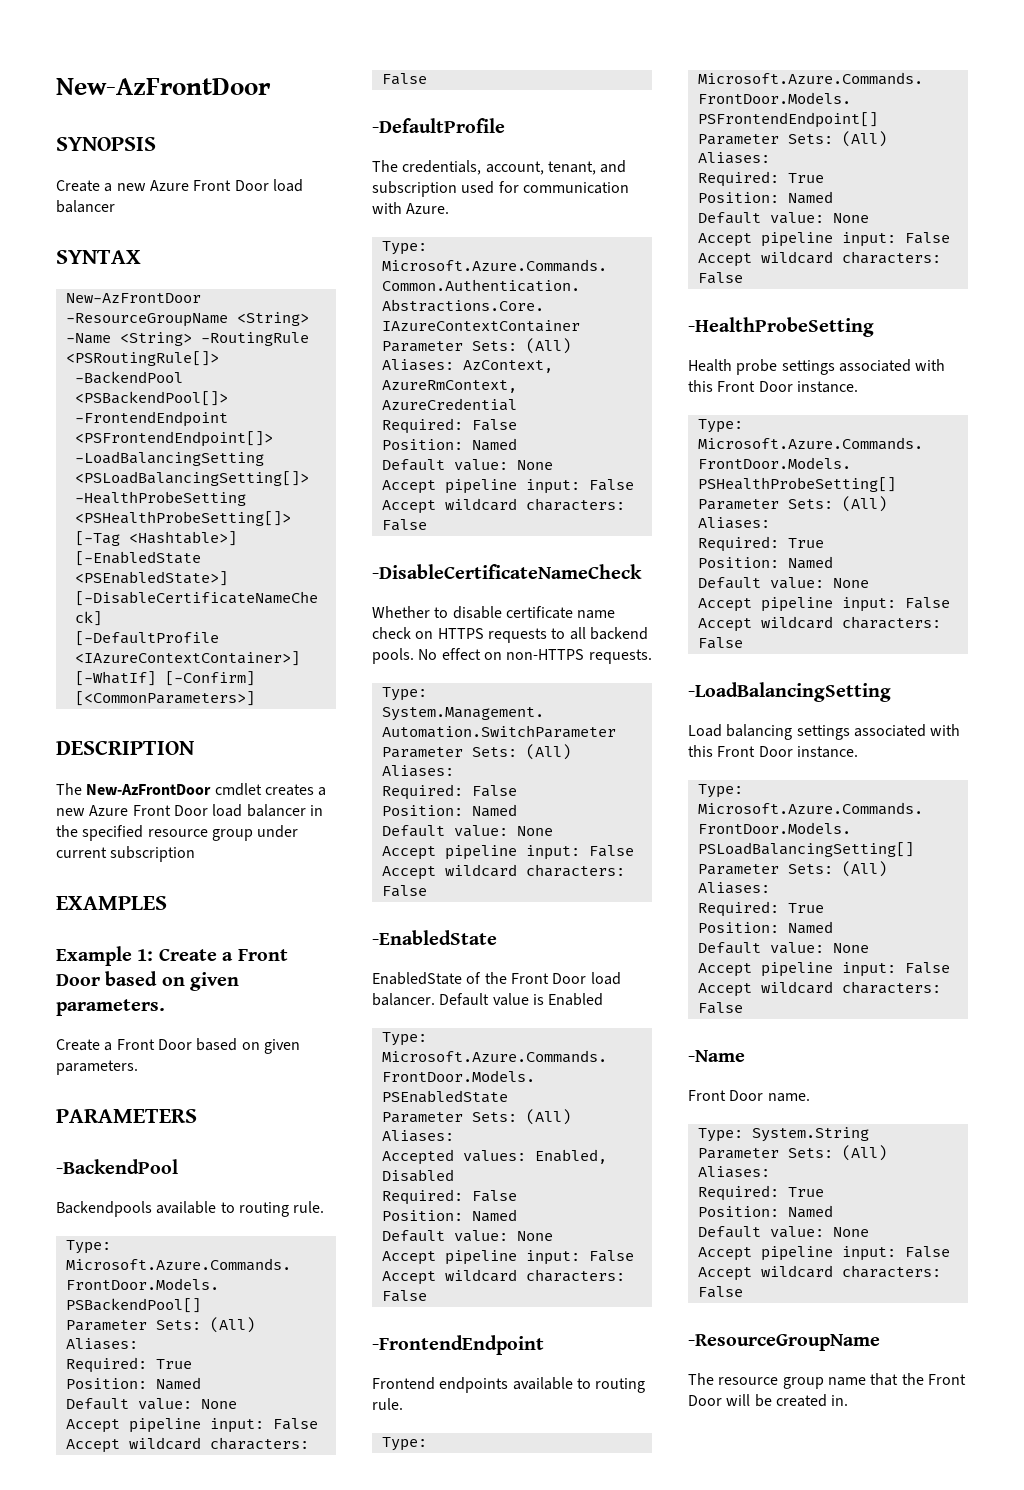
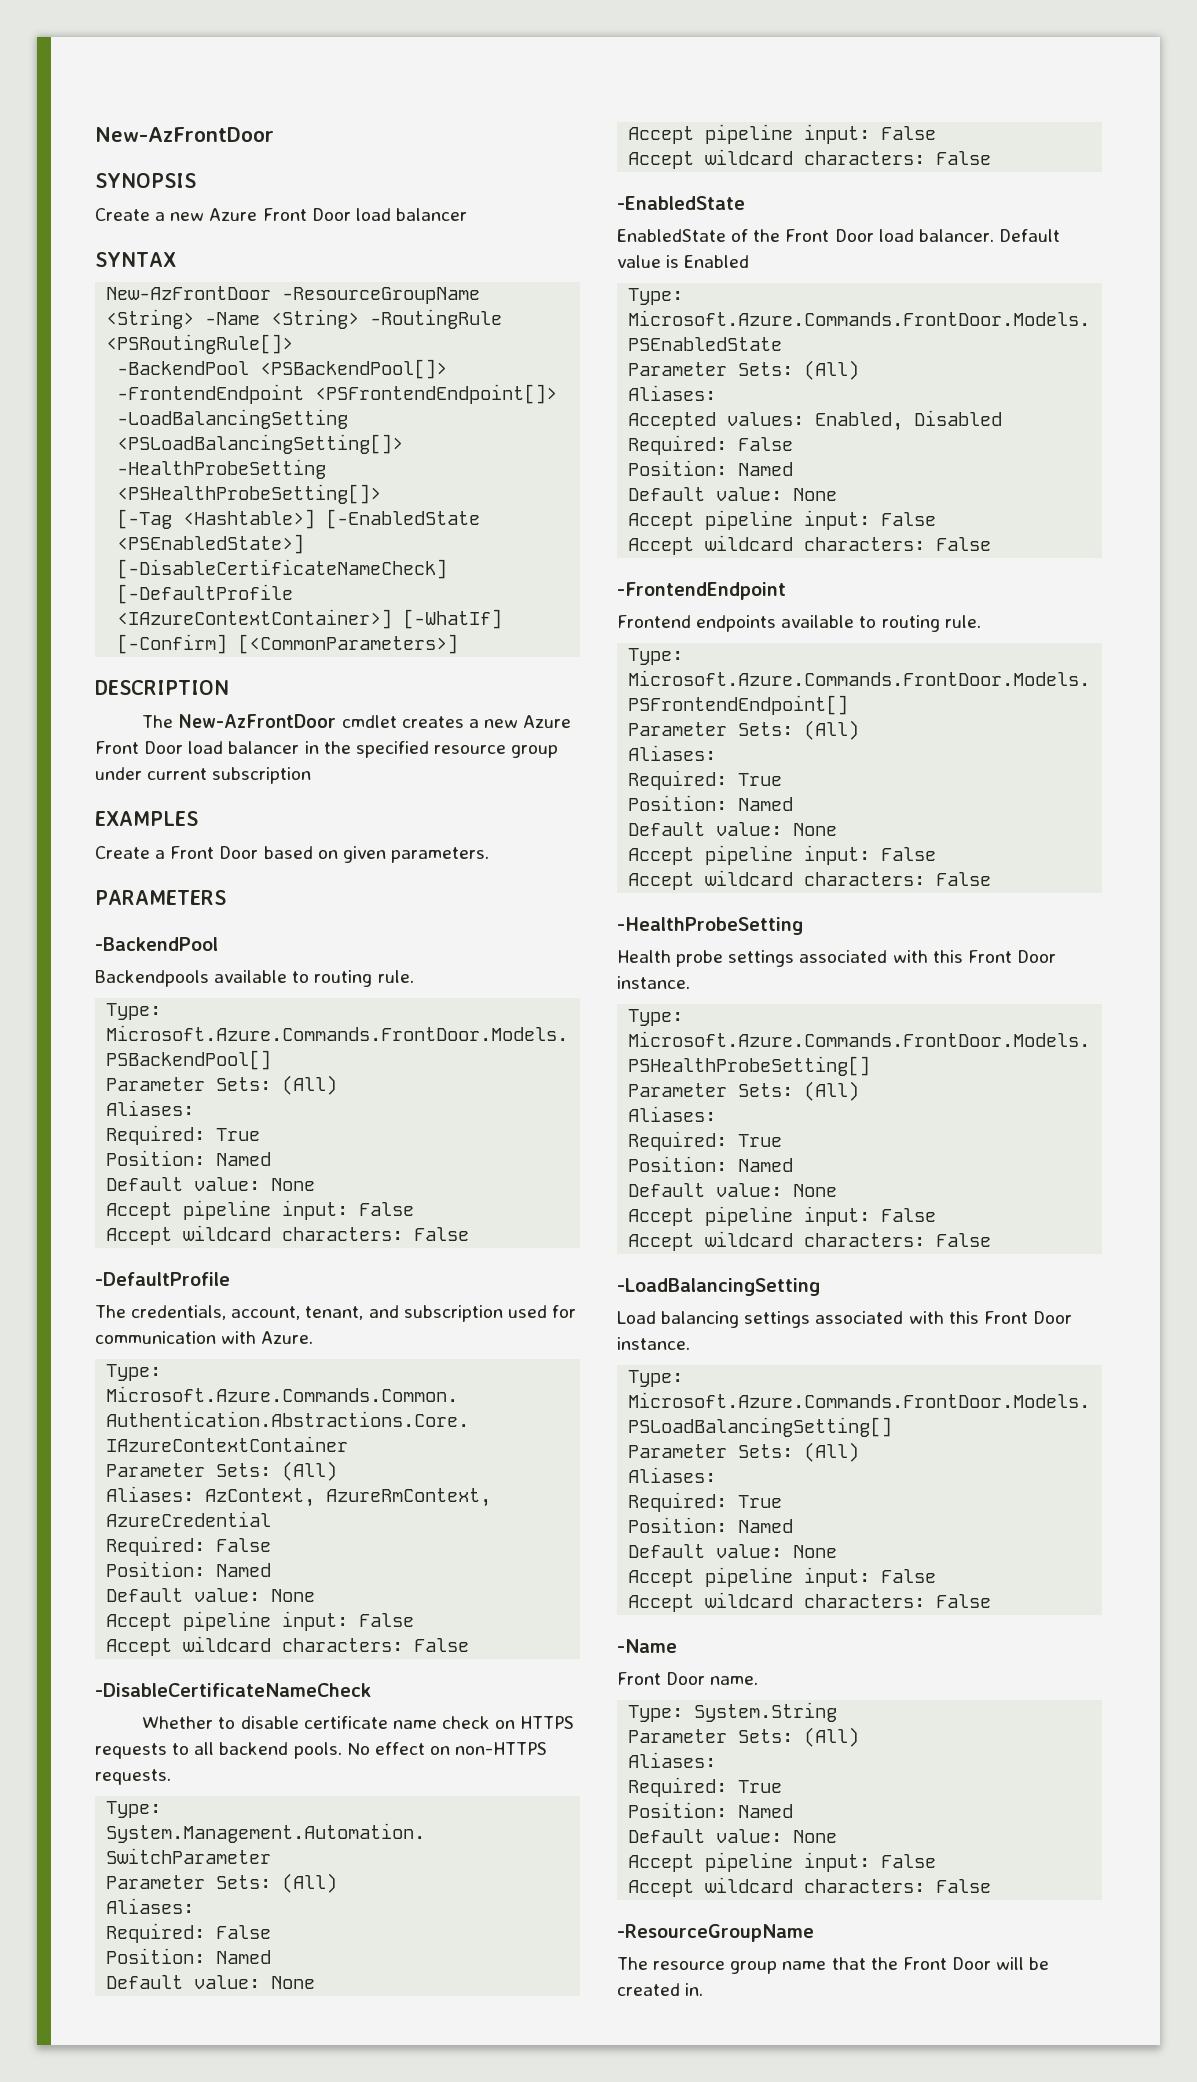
- Example 1: Create a Front Door based on given parameters.

